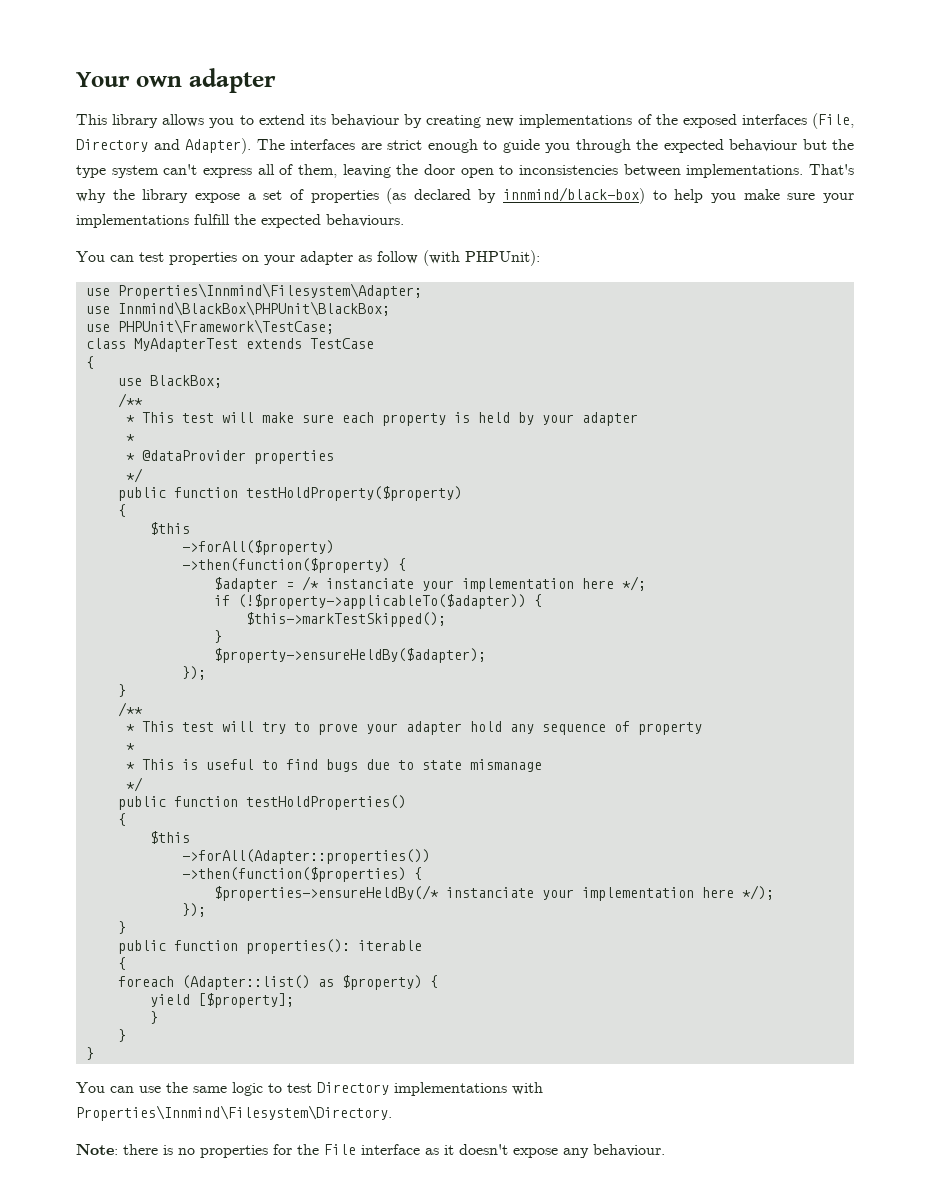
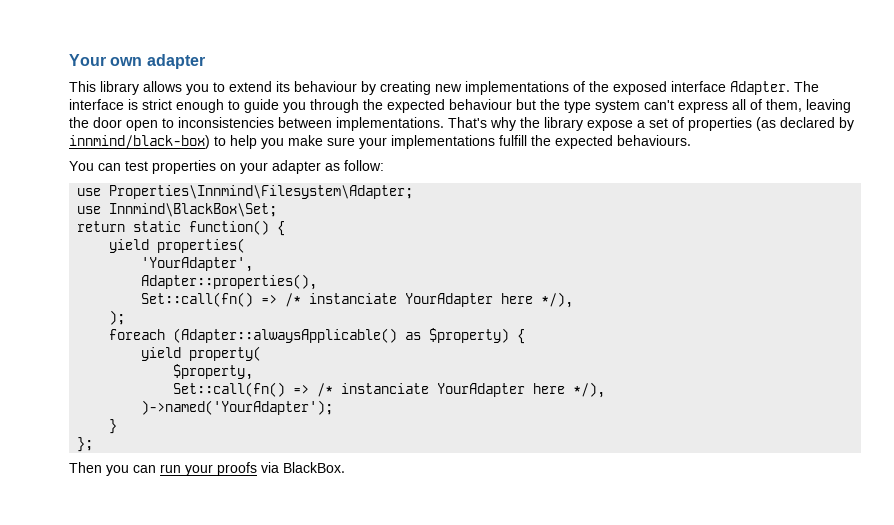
- This library allows you to extend its behaviour by creating new implementations of the exposed interfaces (File, Directory and Adapter). The interfaces are strict enough to guide you through the expected behaviour but the type system can't express all of them, leaving the door open to inconsistencies between implementations.
+ This library allows you to extend its behaviour by creating new implementations of the exposed interface Adapter. The interface is strict enough to guide you through the expected behaviour but the type system can't express all of them, leaving the door open to inconsistencies between implementations.
- You can test properties on your adapter as follow (with PHPUnit):
+ You can test properties on your adapter as follow:
- use Innmind\BlackBox\PHPUnit\BlackBox;
- use PHPUnit\Framework\TestCase;
- class MyAdapterTest extends TestCase
- {
- use BlackBox;
- /**
- * This test will make sure each property is held by your adapter
- *
- * @dataProvider properties
- */
- public function testHoldProperty($property)
- {
- $this
- ->forAll($property)
- ->then(function($property) {
- $adapter = /* instanciate your implementation here */;
- if (!$property->applicableTo($adapter)) {
- $this->markTestSkipped();
- }
- $property->ensureHeldBy($adapter);
- });
- }
- /**
- * This test will try to prove your adapter hold any sequence of property
- *
- * This is useful to find bugs due to state mismanage
- */
- public function testHoldProperties()
- {
- $this
- ->forAll(Adapter::properties())
- ->then(function($properties) {
- $properties->ensureHeldBy(/* instanciate your implementation here */);
- });
- }
- public function properties(): iterable
- {
+ use Innmind\BlackBox\Set;
+ return static function() {
+ yield properties(
+ 'YourAdapter',
+ Adapter::properties(),
+ Set::call(fn() => /* instanciate YourAdapter here */),
+ );
- foreach (Adapter::list() as $property) {
+ foreach (Adapter::alwaysApplicable() as $property) {
- yield [$property];
+ yield property(
+ $property,
+ Set::call(fn() => /* instanciate YourAdapter here */),
+ )->named('YourAdapter');
  }
- }
- }
- You can use the same logic to test Directory implementations with Properties\Innmind\Filesystem\Directory.
- Note: there is no properties for the File interface as it doesn't expose any behaviour.
+ };
+ Then you can run your proofs via BlackBox.

